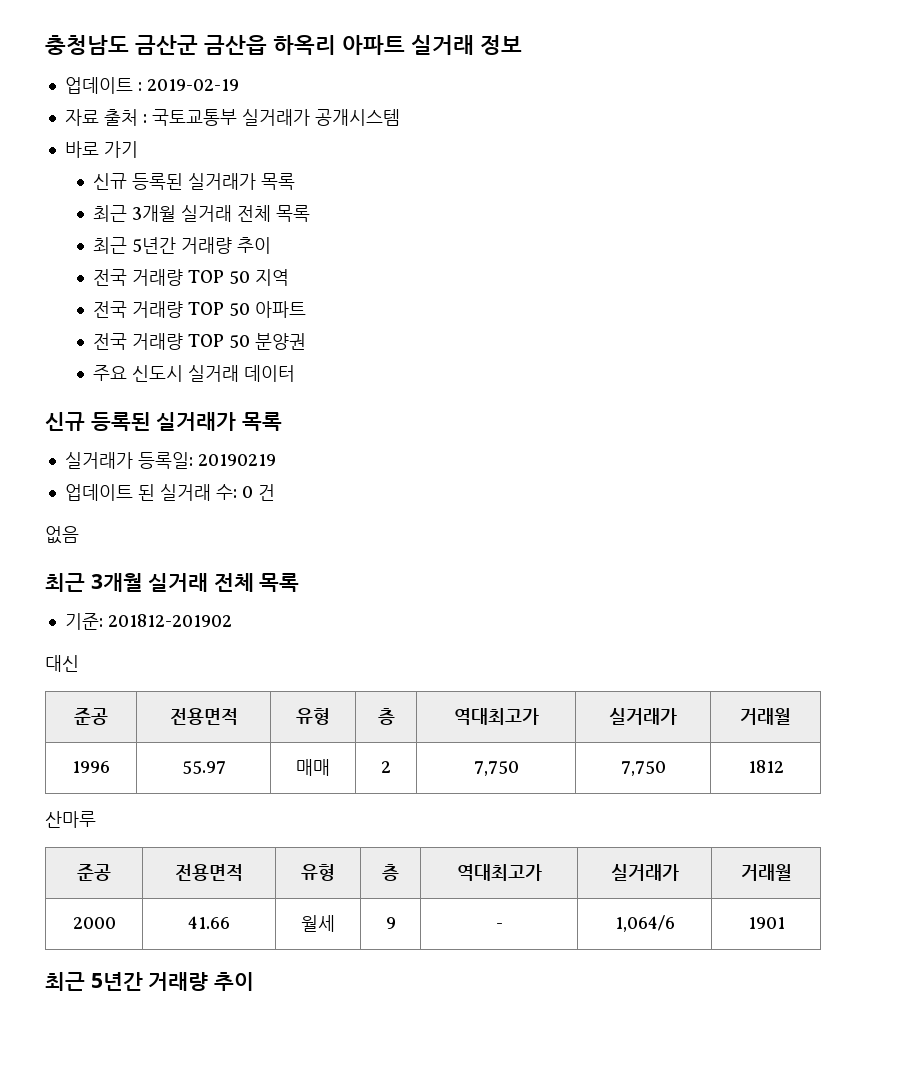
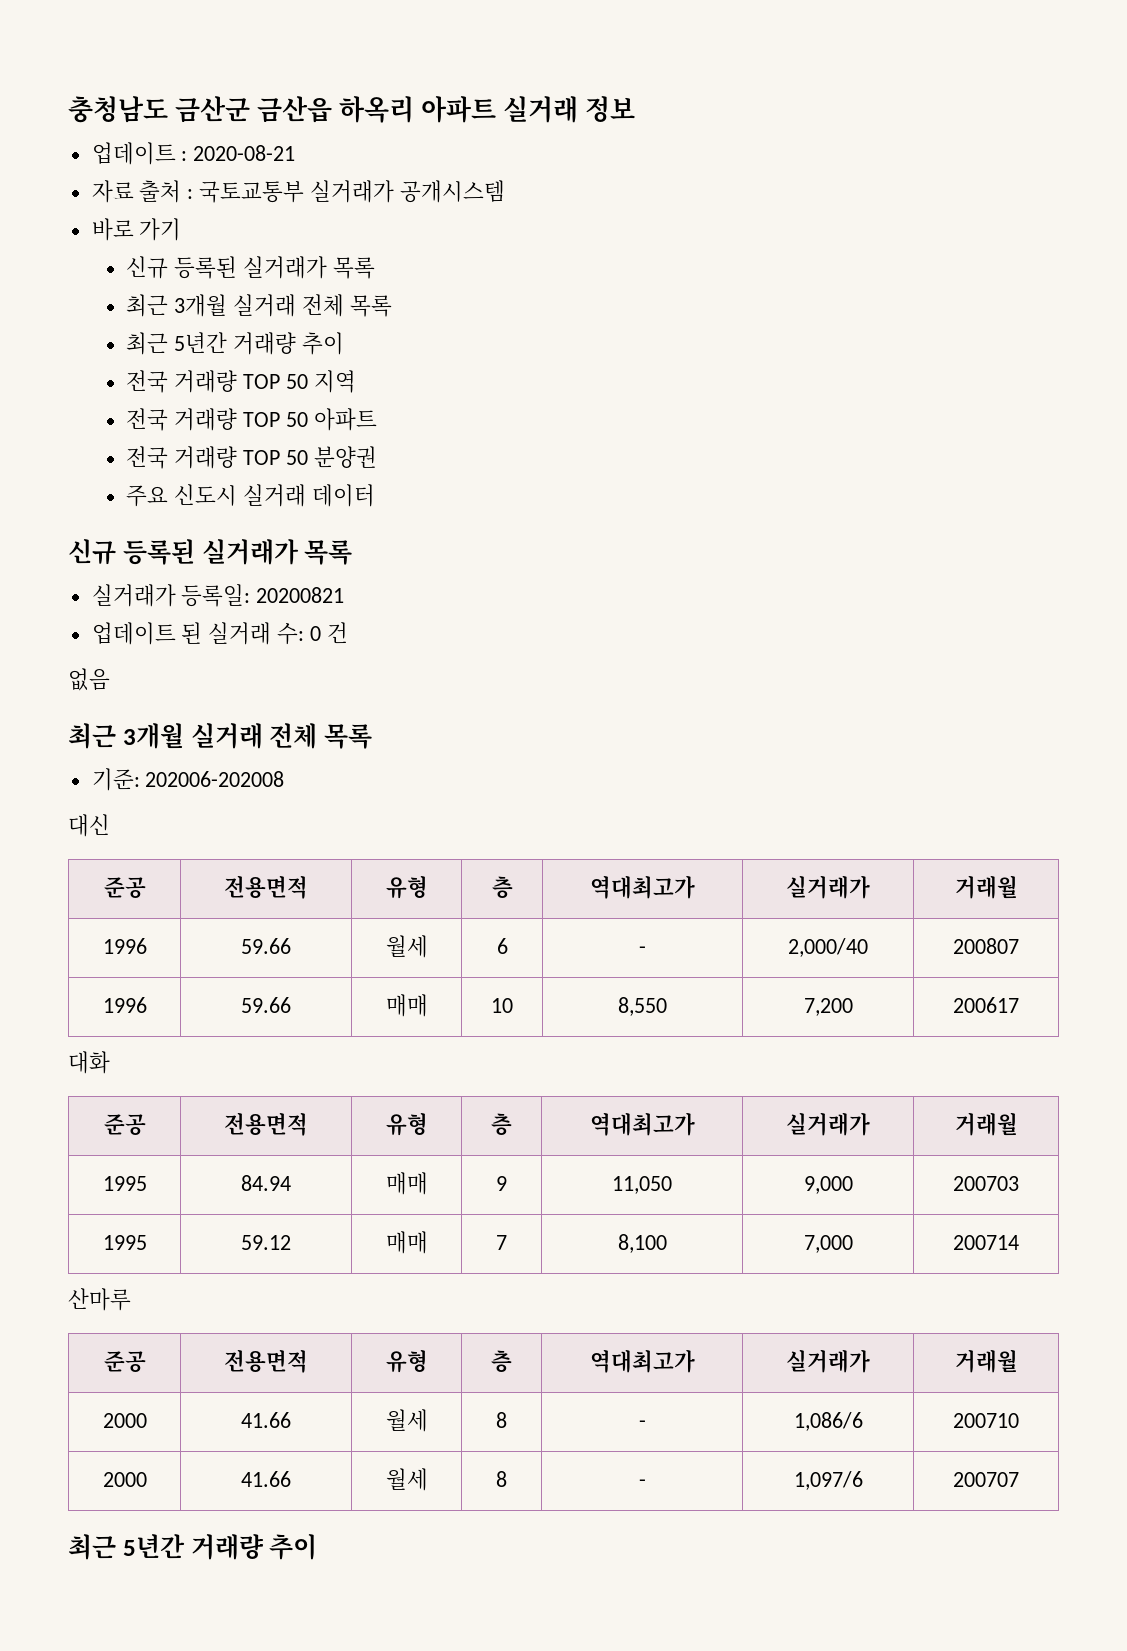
- 업데이트 : 2019-02-19
+ 업데이트 : 2020-08-21
- 실거래가 등록일: 20190219
+ 실거래가 등록일: 20200821
- 기준: 201812-201902
+ 기준: 202006-202008
- 1996 | 55.97 | 매매 | 2 | 7,750 | 7,750 | 1812
+ 1996 | 59.66 | 월세 | 6 | - | 2,000/40 | 200807
+ 1996 | 59.66 | 매매 | 10 | 8,550 | 7,200 | 200617
+ 대화
+ 준공 | 전용면적 | 유형 | 층 | 역대최고가 | 실거래가 | 거래월
+ 1995 | 84.94 | 매매 | 9 | 11,050 | 9,000 | 200703
+ 1995 | 59.12 | 매매 | 7 | 8,100 | 7,000 | 200714
- 2000 | 41.66 | 월세 | 9 | - | 1,064/6 | 1901
+ 2000 | 41.66 | 월세 | 8 | - | 1,086/6 | 200710
+ 2000 | 41.66 | 월세 | 8 | - | 1,097/6 | 200707

